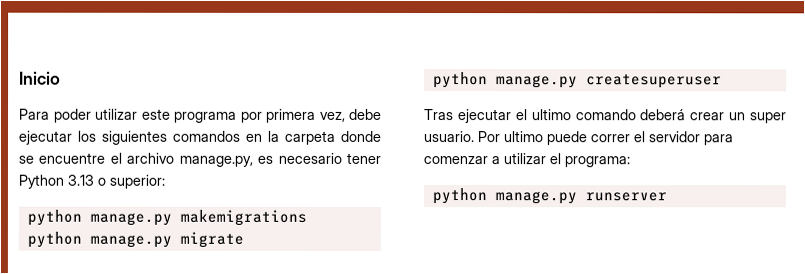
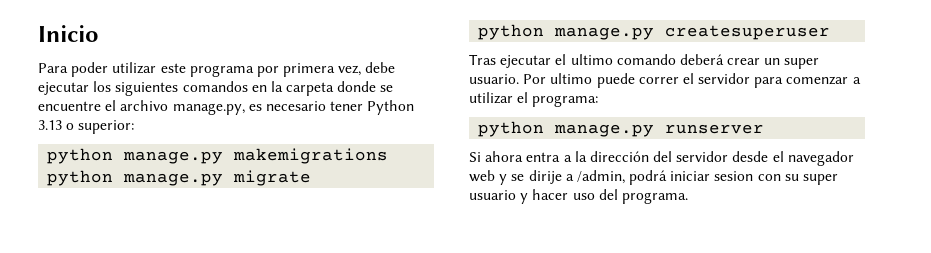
+ Si ahora entra a la dirección del servidor desde el navegador web y se dirije a /admin, podrá iniciar sesion con su super usuario y hacer uso del programa.

